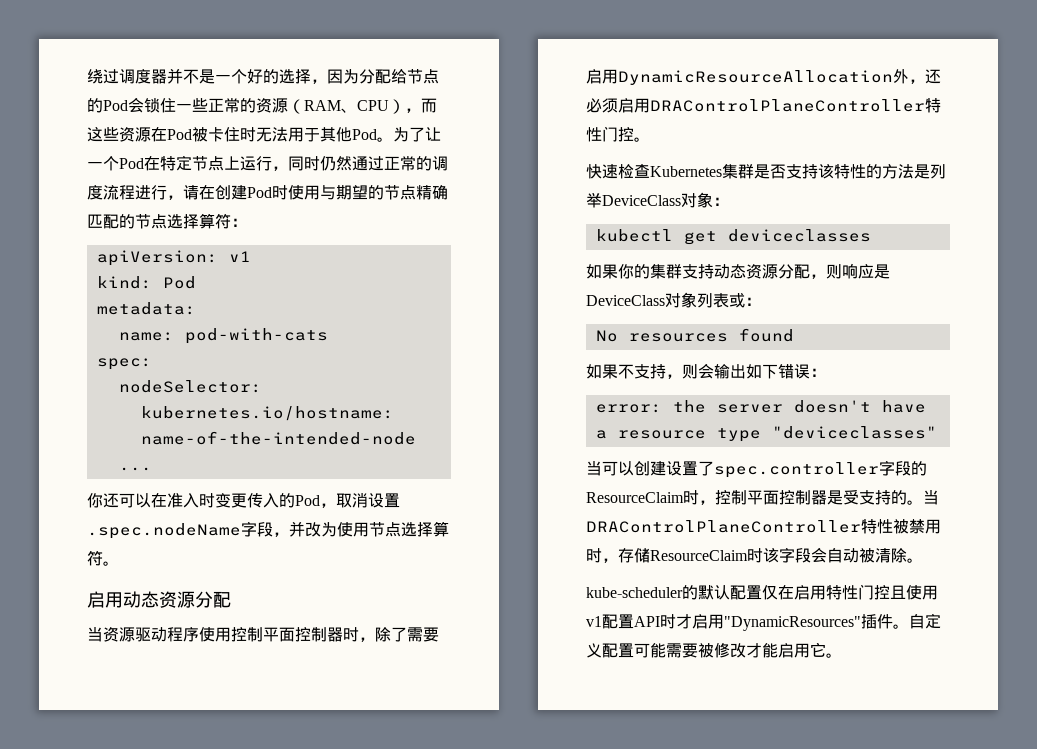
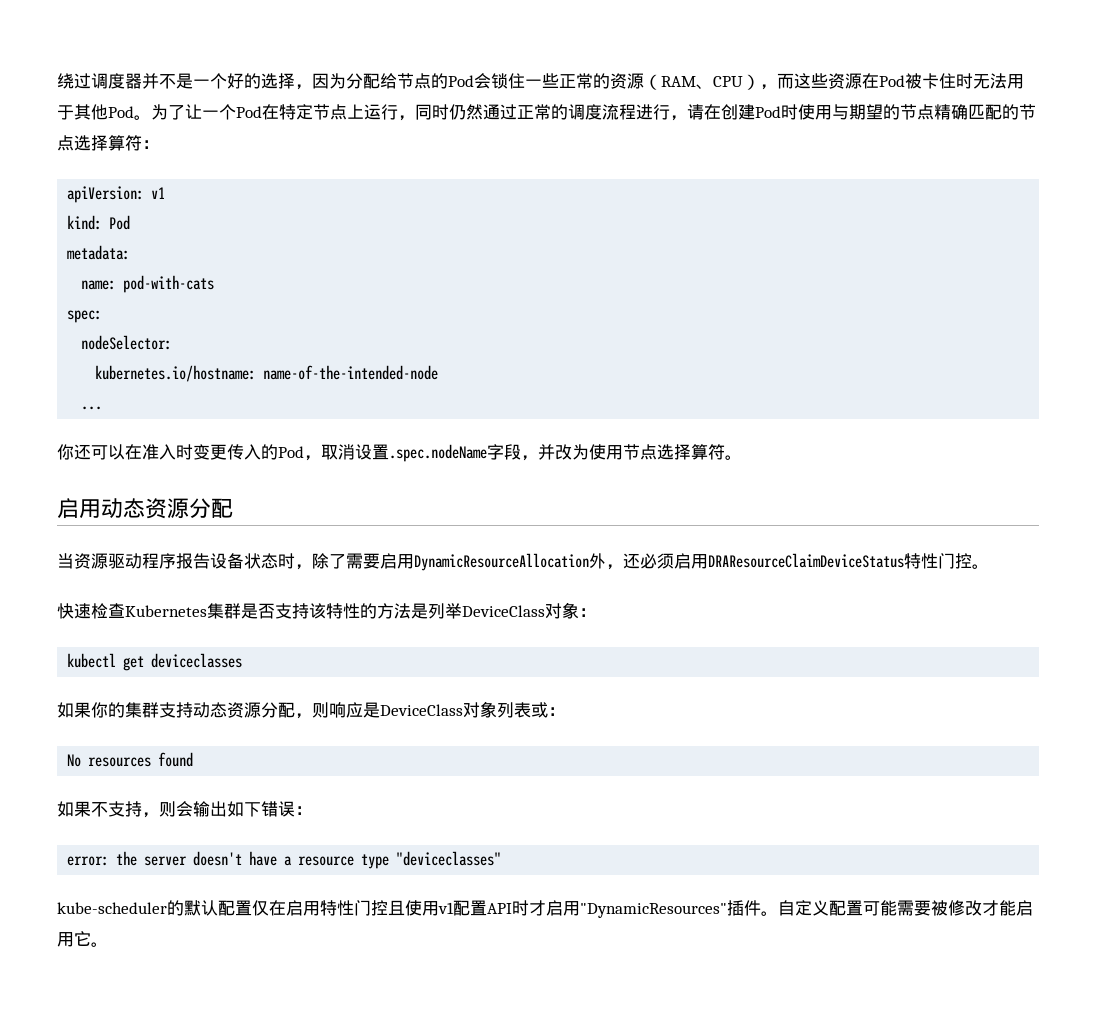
- 当资源驱动程序使用控制平面控制器时，除了需要启用DynamicResourceAllocation外，还必须启用DRAControlPlaneController特性门控。
+ 当资源驱动程序报告设备状态时，除了需要启用DynamicResourceAllocation外，还必须启用DRAResourceClaimDeviceStatus特性门控。
- 当可以创建设置了spec.controller字段的ResourceClaim时，控制平面控制器是受支持的。当DRAControlPlaneController特性被禁用时，存储ResourceClaim时该字段会自动被清除。

